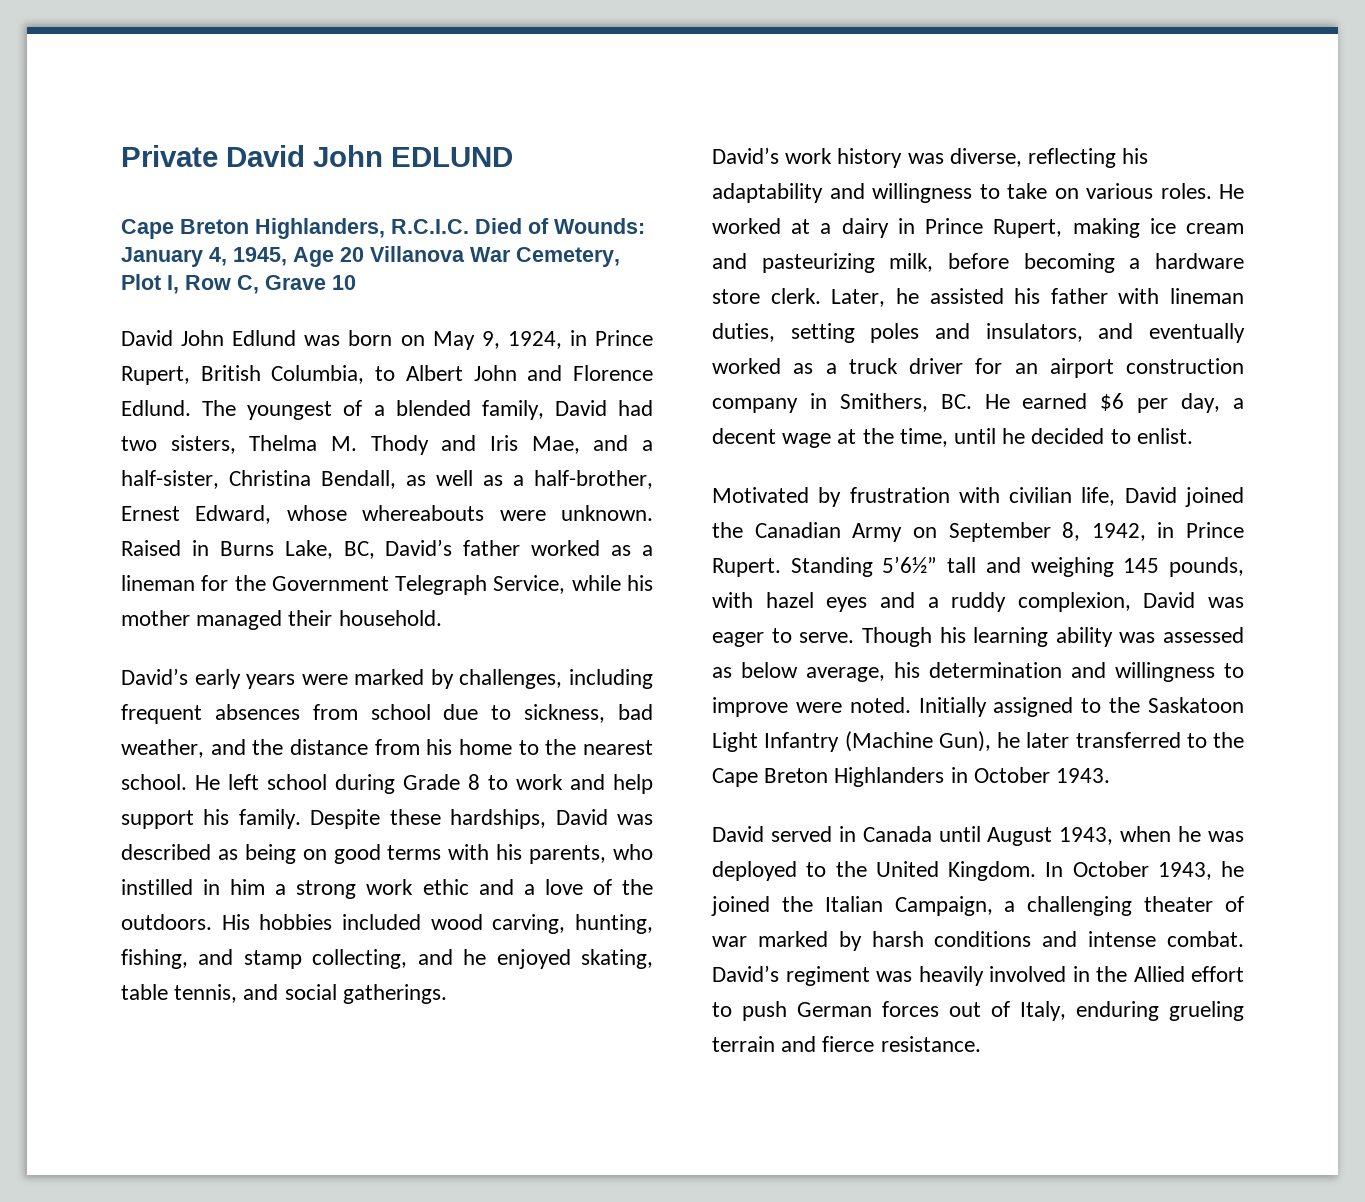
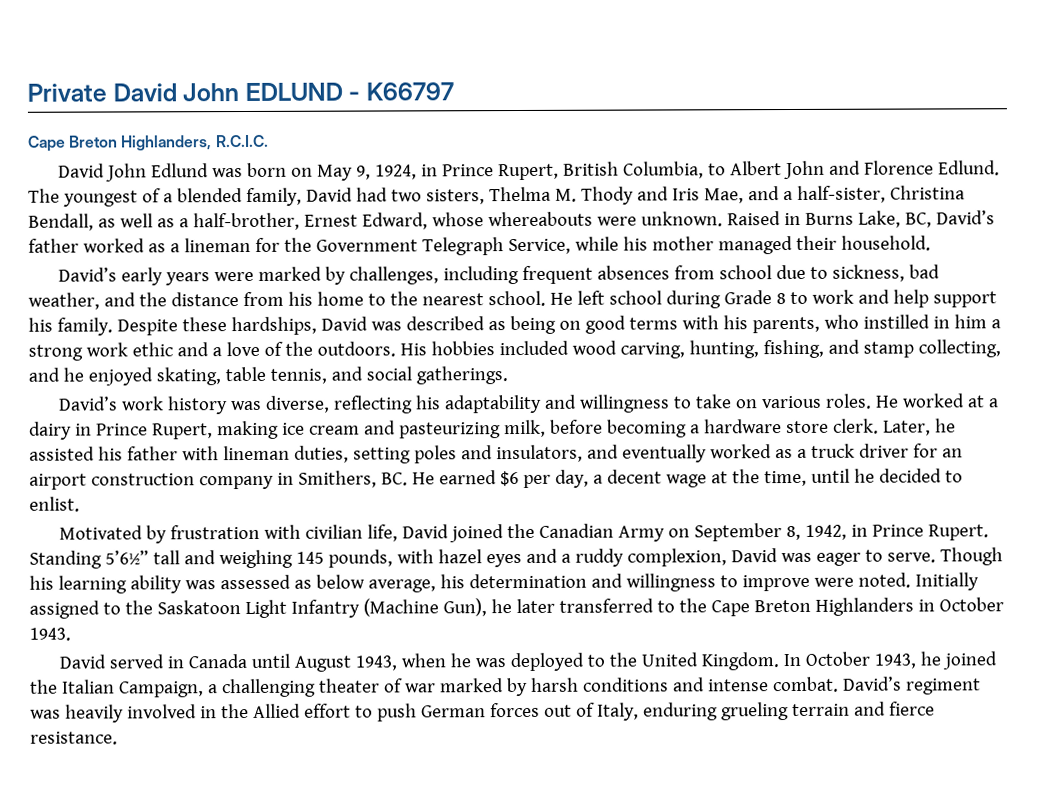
- Private David John EDLUND
+ Private David John EDLUND - K66797
- Cape Breton Highlanders, R.C.I.C. Died of Wounds: January 4, 1945, Age 20 Villanova War Cemetery, Plot I, Row C, Grave 10
+ Cape Breton Highlanders, R.C.I.C.

